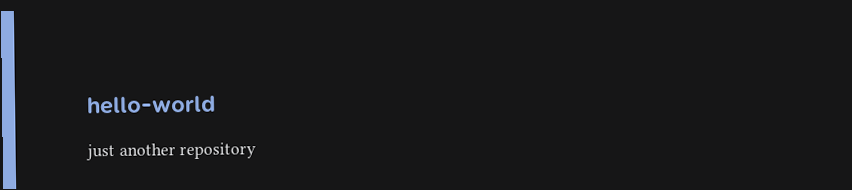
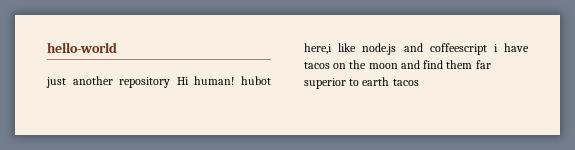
- just another repository
+ just another repository Hi human! hubot here,i like node.js and coffeescript i have tacos on the moon and find them far superior to earth tacos

